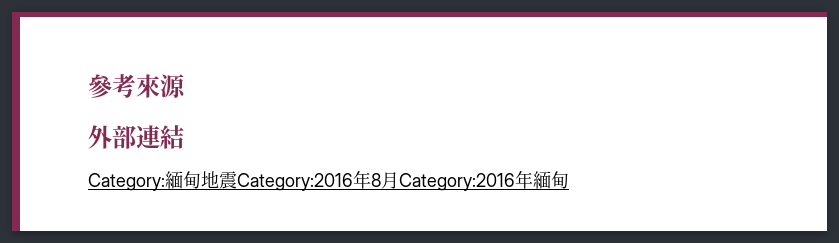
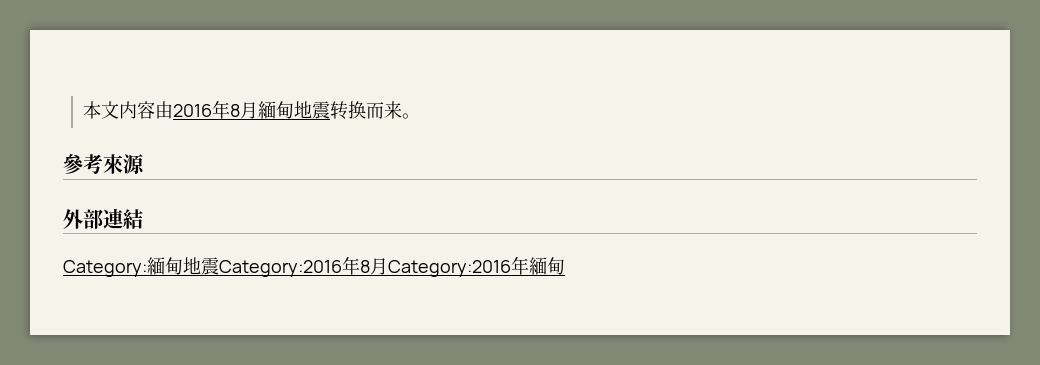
+ 本文内容由2016年8月緬甸地震转换而来。

